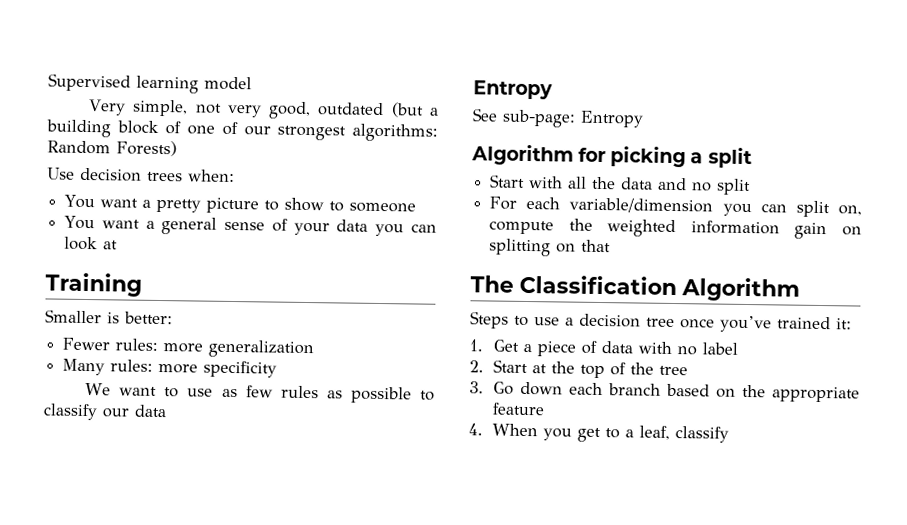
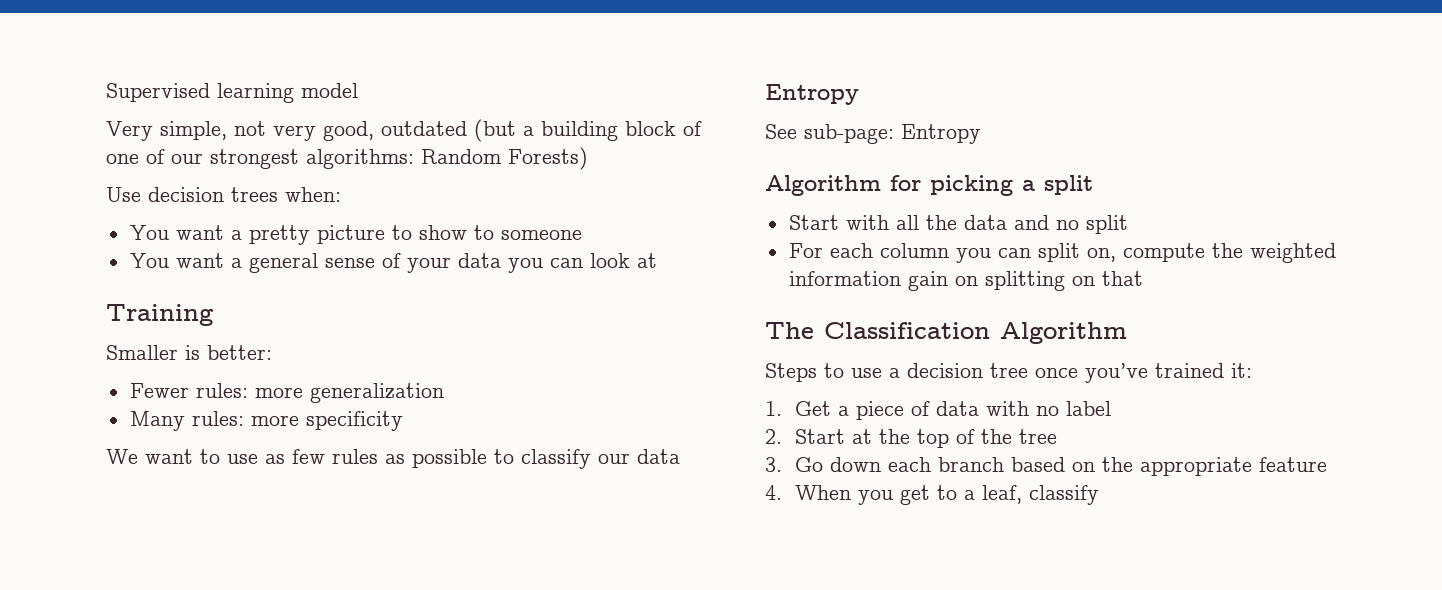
- For each variable/dimension you can split on, compute the weighted information gain on splitting on that
+ For each column you can split on, compute the weighted information gain on splitting on that

